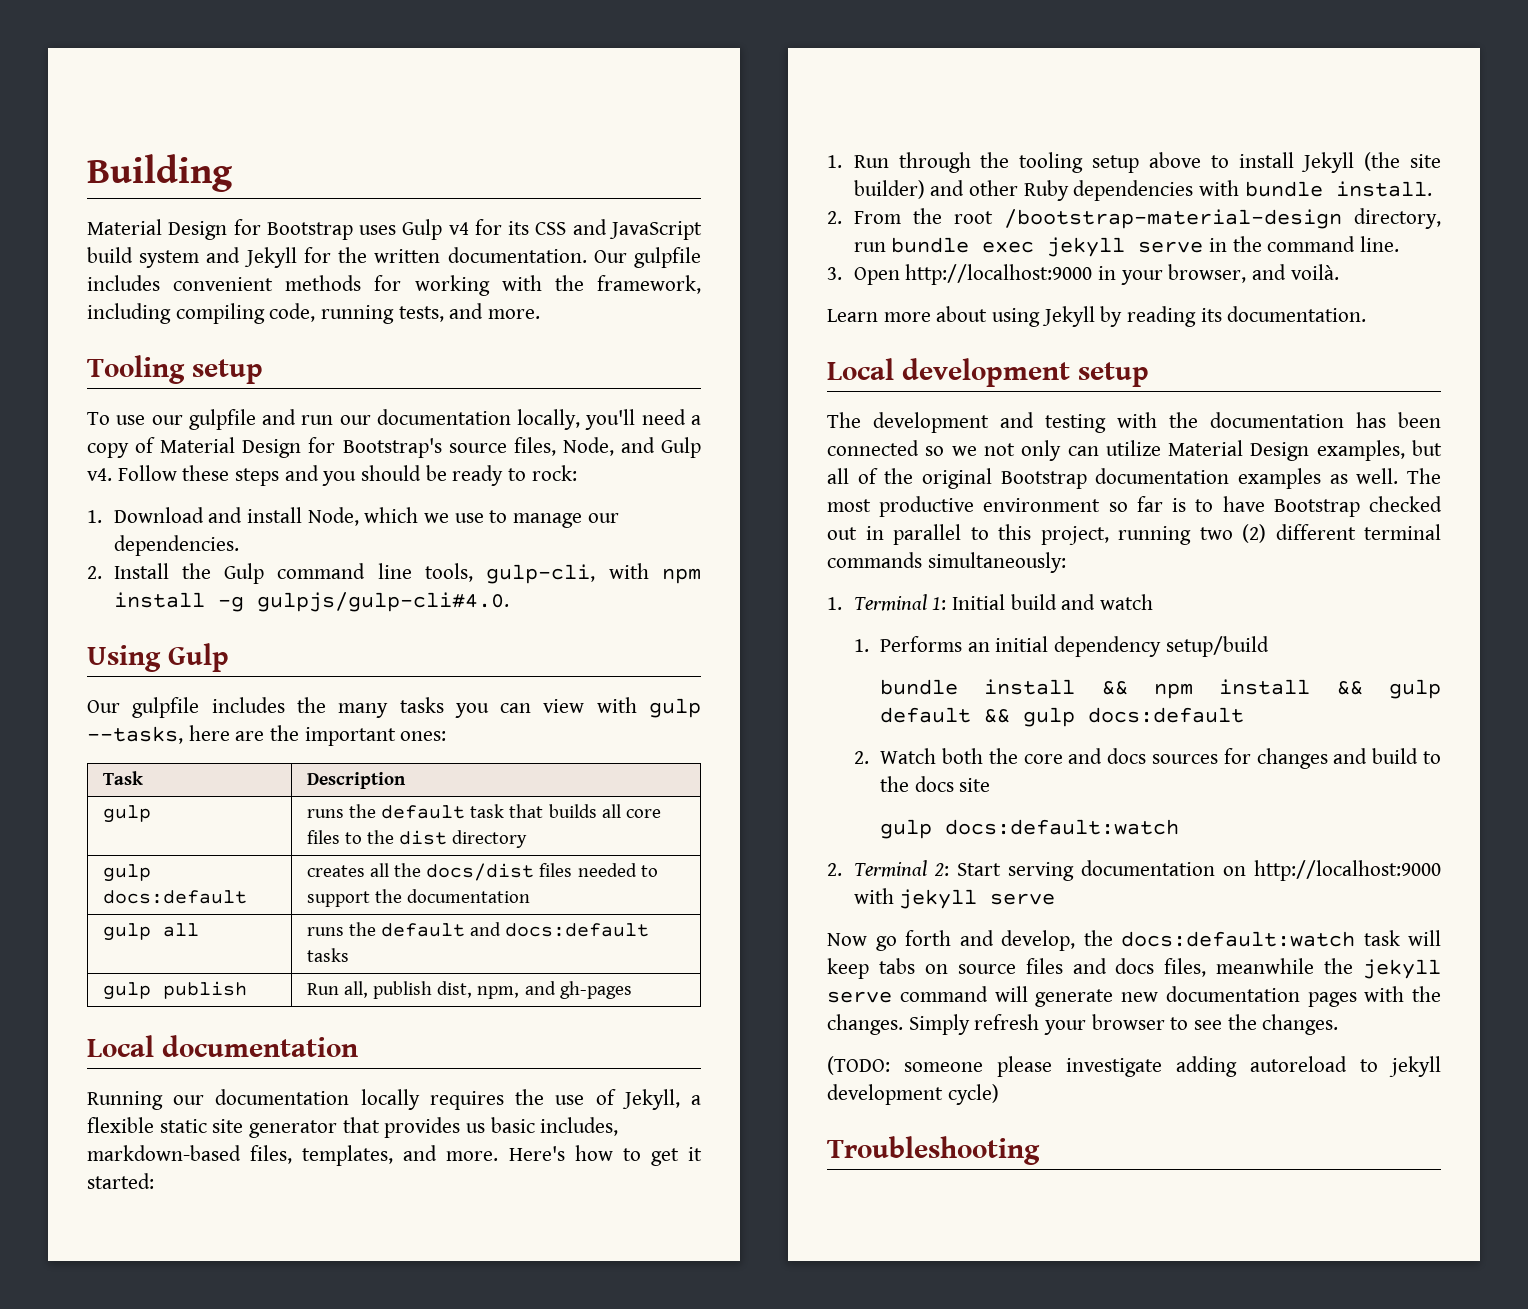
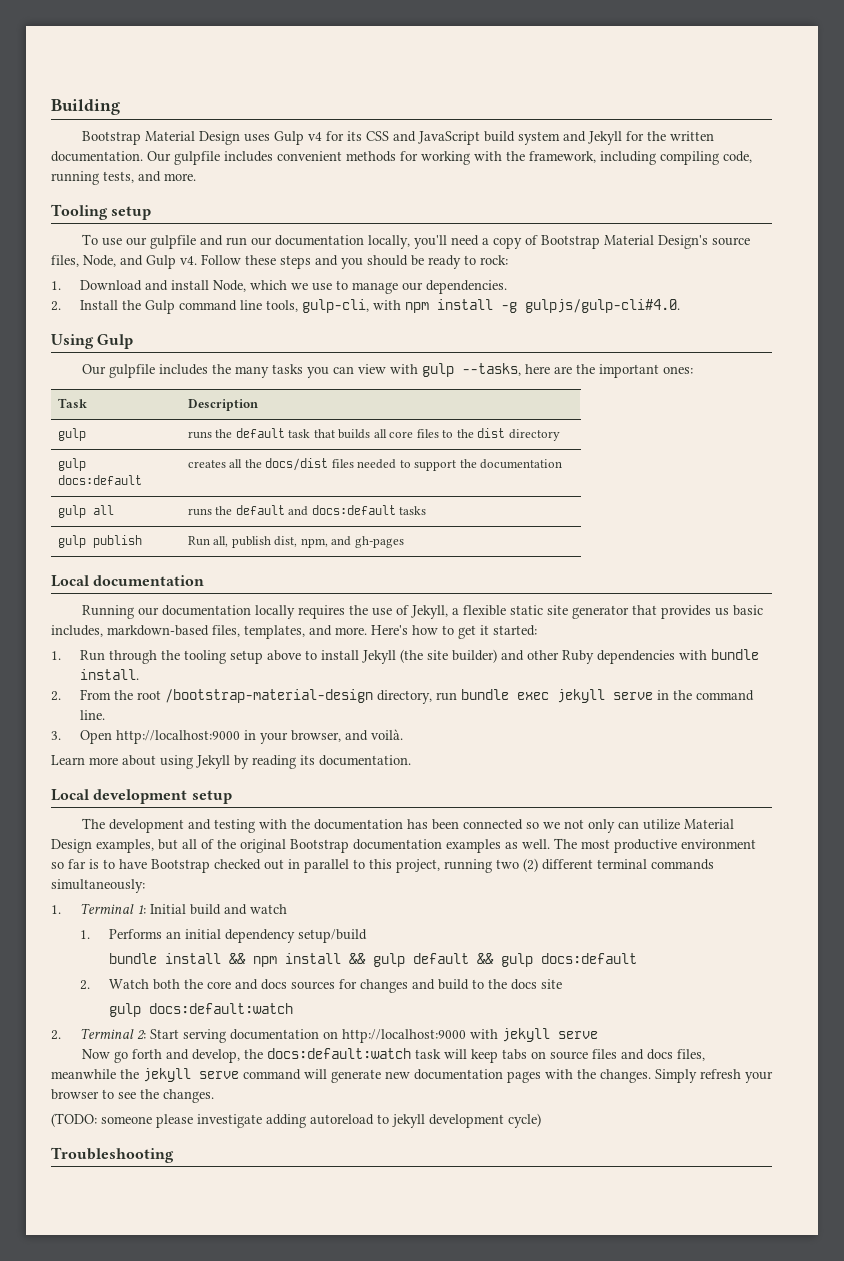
- Material Design for Bootstrap uses Gulp v4 for its CSS and JavaScript build system and Jekyll for the written documentation.
+ Bootstrap Material Design uses Gulp v4 for its CSS and JavaScript build system and Jekyll for the written documentation.
- To use our gulpfile and run our documentation locally, you'll need a copy of Material Design for Bootstrap's source files, Node, and Gulp v4.
+ To use our gulpfile and run our documentation locally, you'll need a copy of Bootstrap Material Design's source files, Node, and Gulp v4.

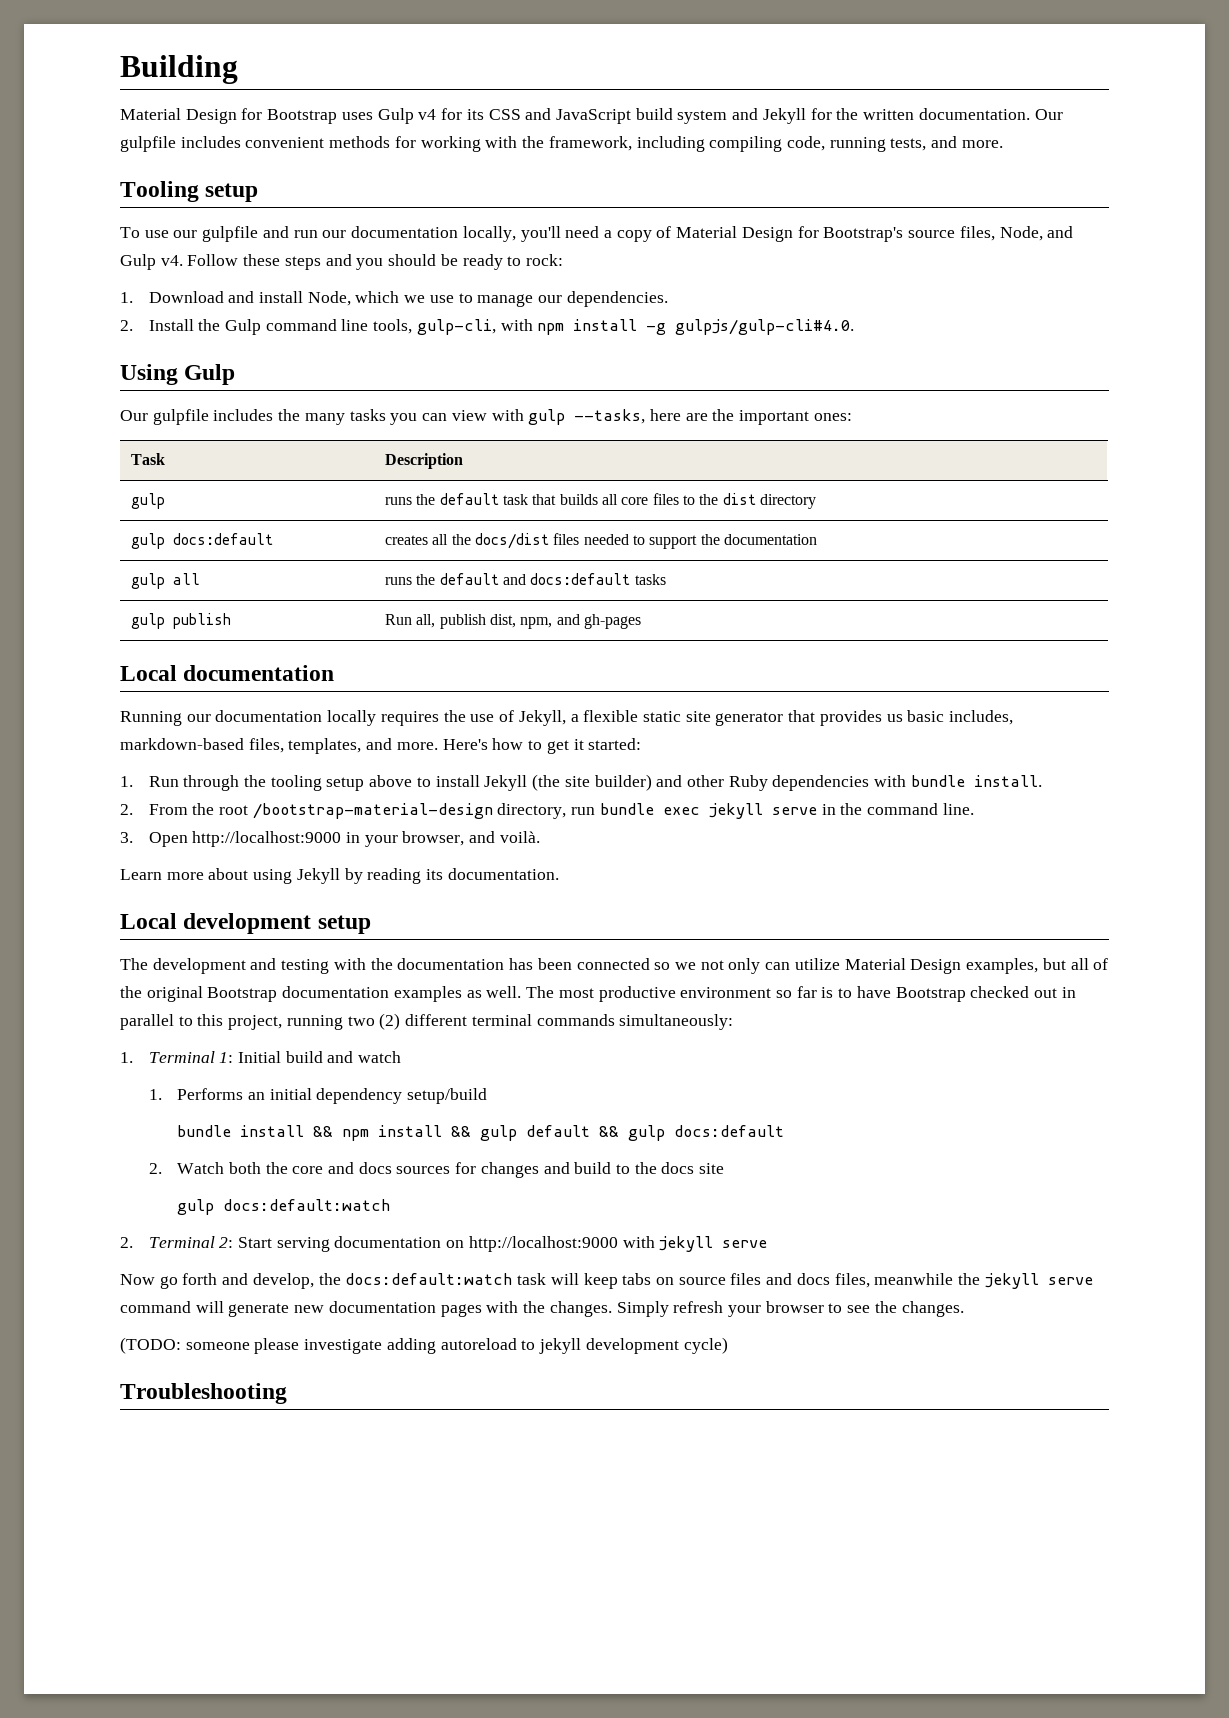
- Bootstrap Material Design uses Gulp v4 for its CSS and JavaScript build system and Jekyll for the written documentation.
+ Material Design for Bootstrap uses Gulp v4 for its CSS and JavaScript build system and Jekyll for the written documentation.
- To use our gulpfile and run our documentation locally, you'll need a copy of Bootstrap Material Design's source files, Node, and Gulp v4.
+ To use our gulpfile and run our documentation locally, you'll need a copy of Material Design for Bootstrap's source files, Node, and Gulp v4.

